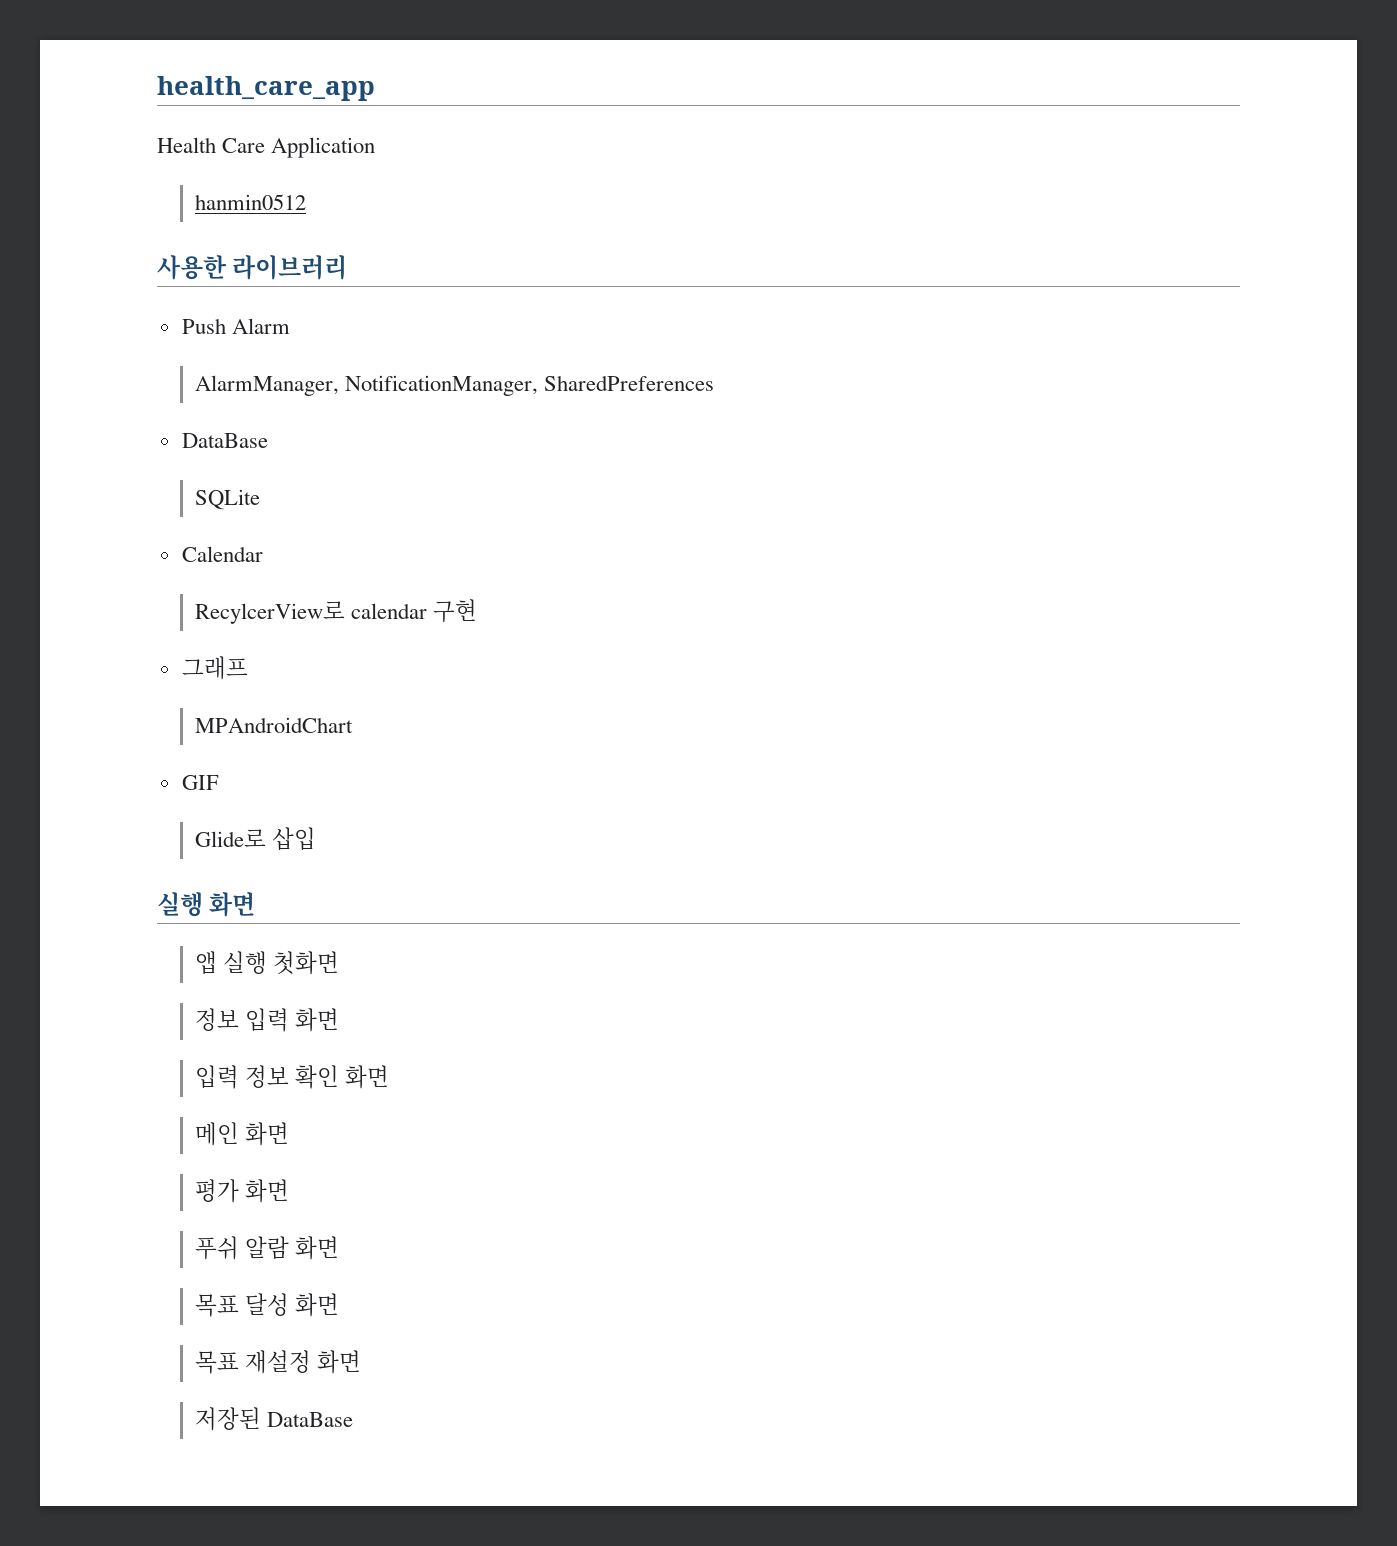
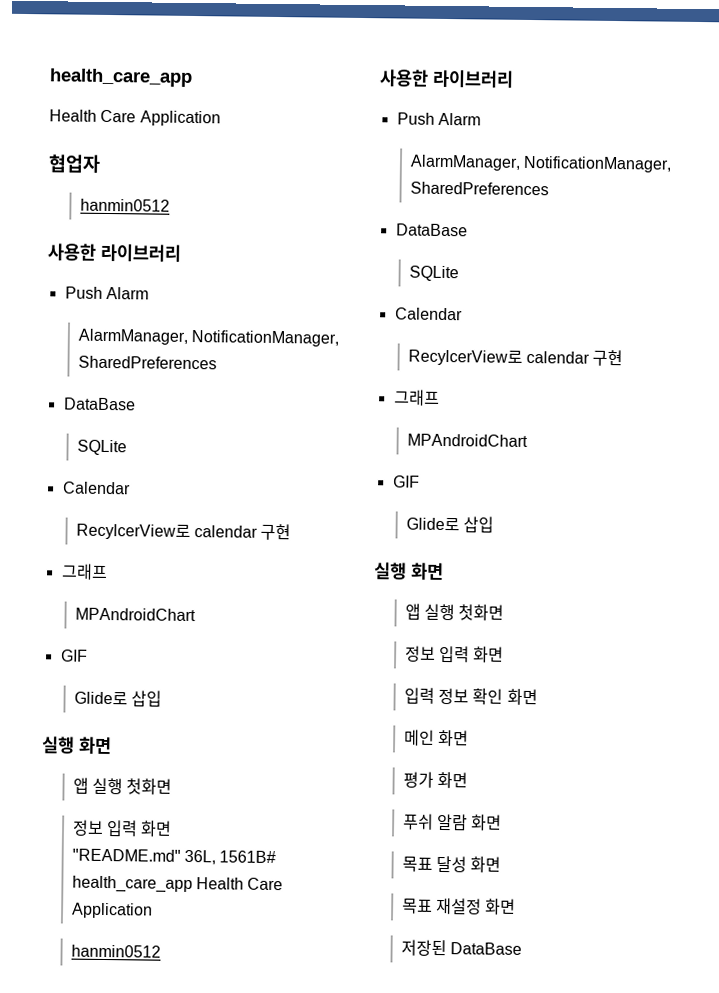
+ 협업자
+ hanmin0512
+ 사용한 라이브러리
+ Push Alarm
+ AlarmManager, NotificationManager, SharedPreferences
+ DataBase
+ SQLite
+ Calendar
+ RecylcerView로 calendar 구현
+ 그래프
+ MPAndroidChart
+ GIF
+ Glide로 삽입
+ 실행 화면
+ 앱 실행 첫화면
+ 정보 입력 화면
+ "README.md" 36L, 1561B# health_care_app Health Care Application

